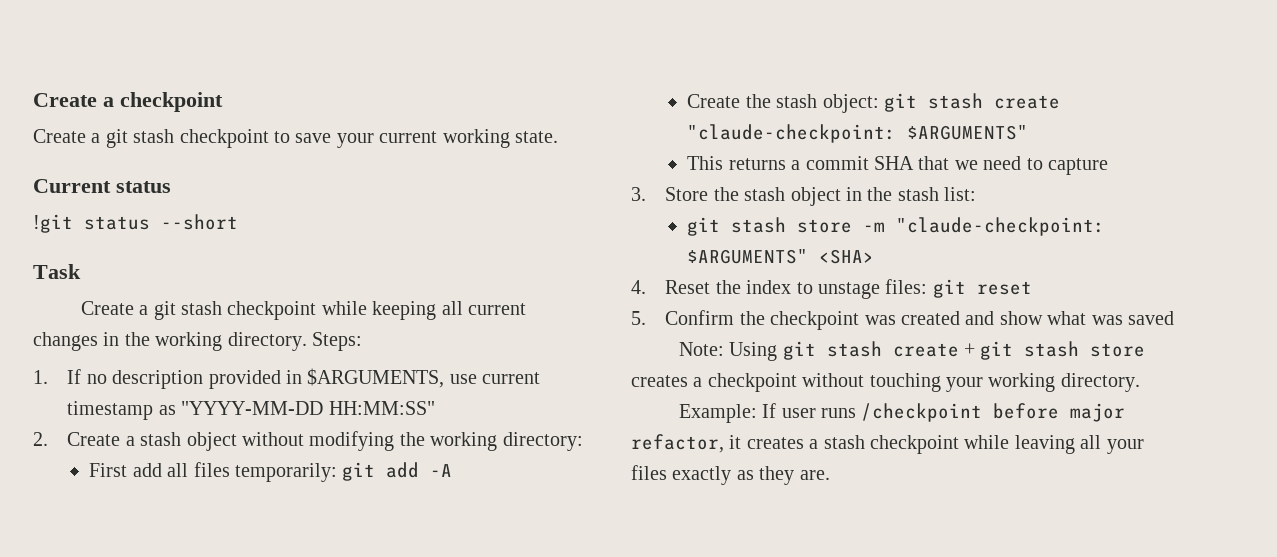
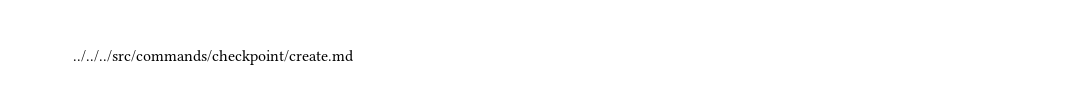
- Create a checkpoint
- Create a git stash checkpoint to save your current working state.
- Current status
- !git status --short
- Task
- Create a git stash checkpoint while keeping all current changes in the working directory. Steps:
- 1. If no description provided in $ARGUMENTS, use current timestamp as "YYYY-MM-DD HH:MM:SS"
- 2. Create a stash object without modifying the working directory:
- First add all files temporarily: git add -A
- Create the stash object: git stash create "claude-checkpoint: $ARGUMENTS"
- This returns a commit SHA that we need to capture
- 3. Store the stash object in the stash list:
- git stash store -m "claude-checkpoint: $ARGUMENTS" <SHA>
- 4. Reset the index to unstage files: git reset
- 5. Confirm the checkpoint was created and show what was saved
- Note: Using git stash create + git stash store creates a checkpoint without touching your working directory.
- Example: If user runs /checkpoint before major refactor, it creates a stash checkpoint while leaving all your files exactly as they are.
+ ../../../src/commands/checkpoint/create.md

